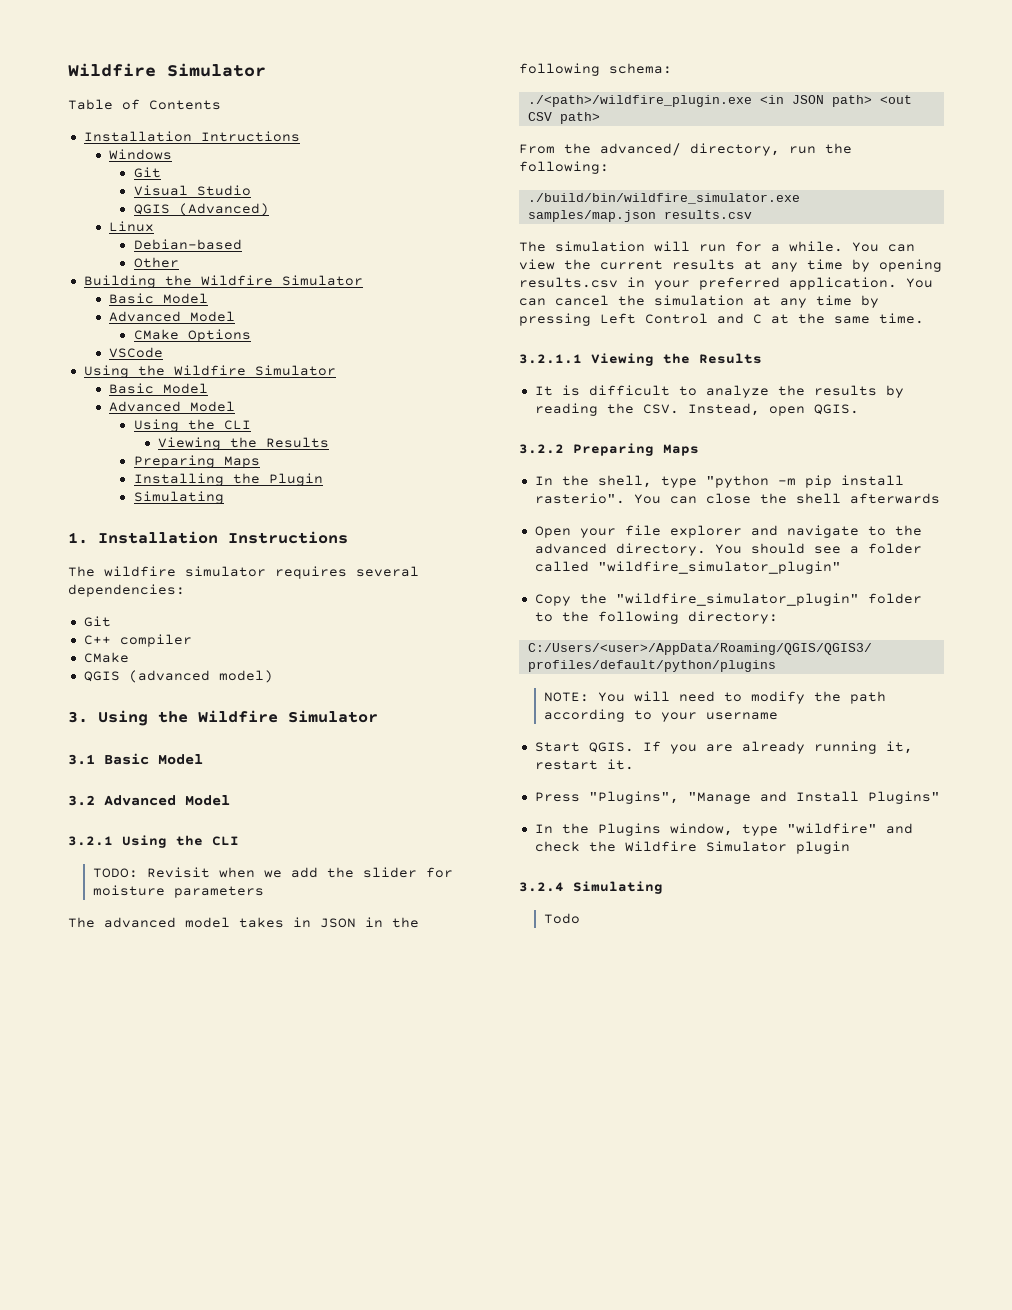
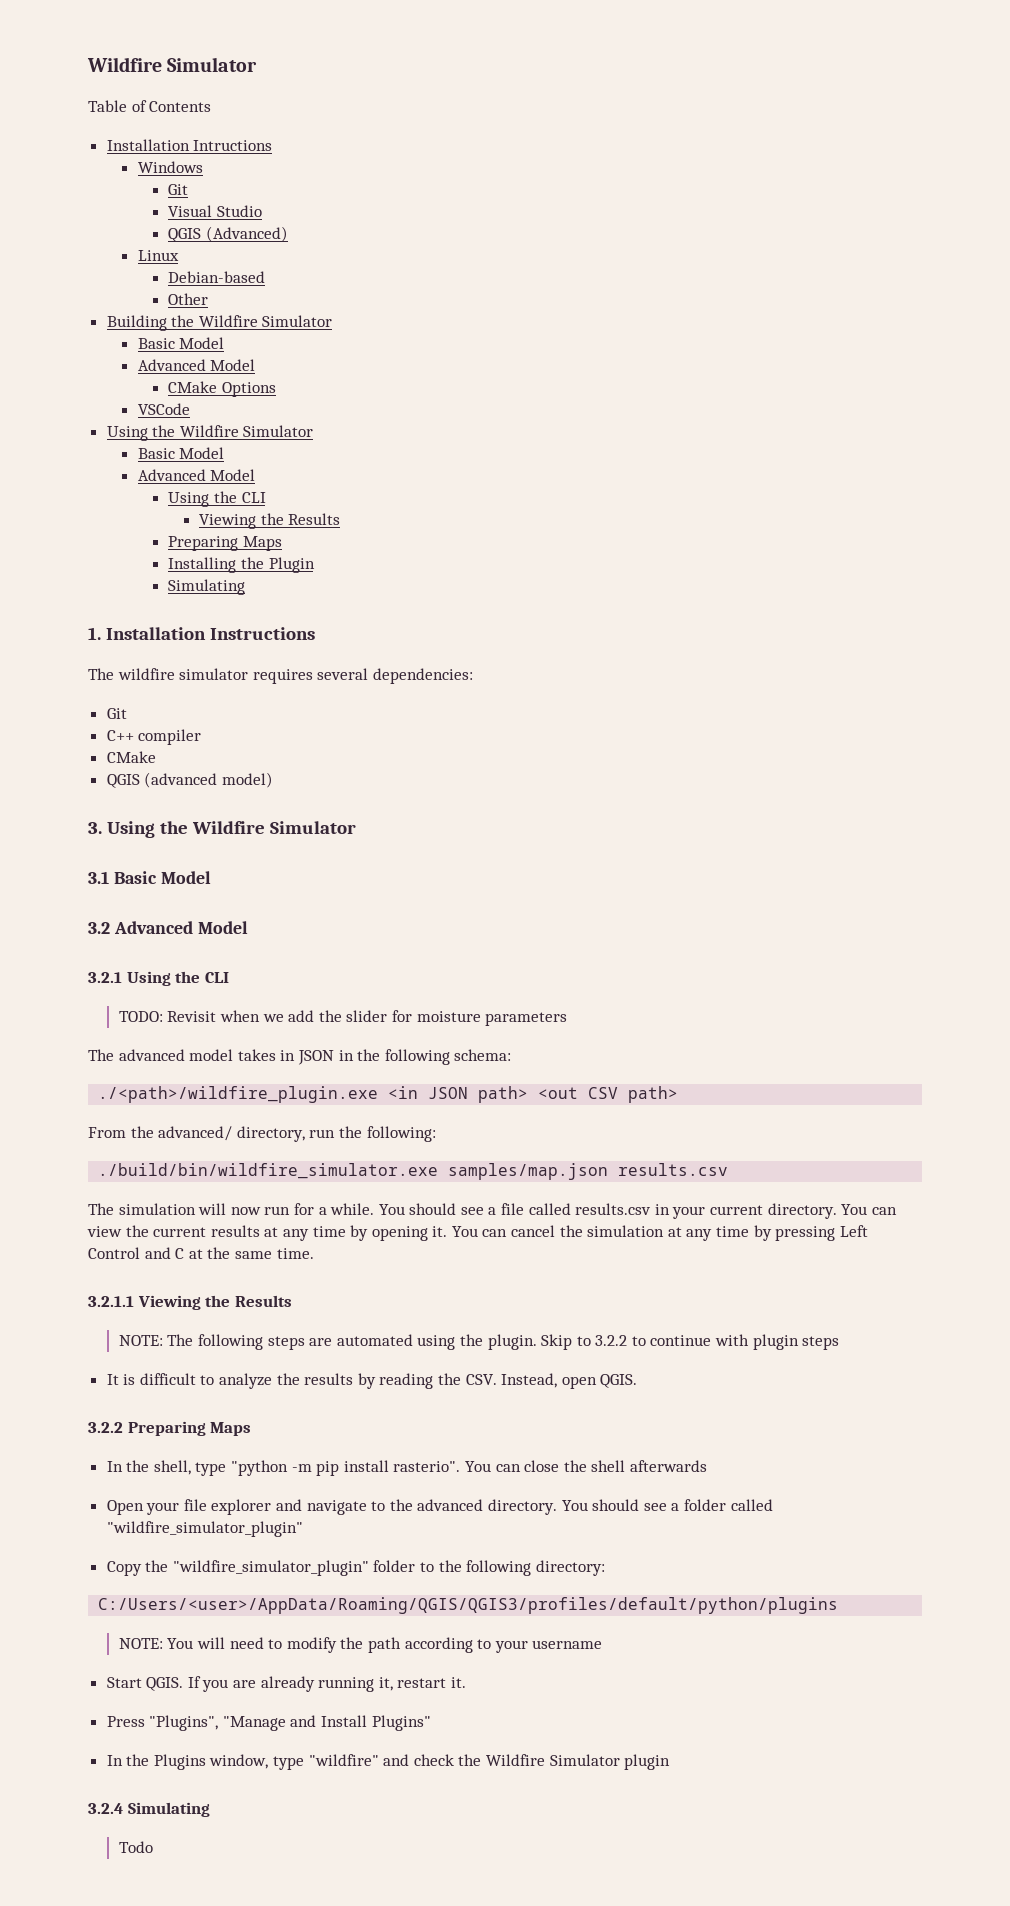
- The simulation will run for a while.
+ The simulation will now run for a while.
- You can view the current results at any time by opening results.csv in your preferred application.
+ You should see a file called results.csv in your current directory. You can view the current results at any time by opening it.
+ NOTE: The following steps are automated using the plugin. Skip to 3.2.2 to continue with plugin steps

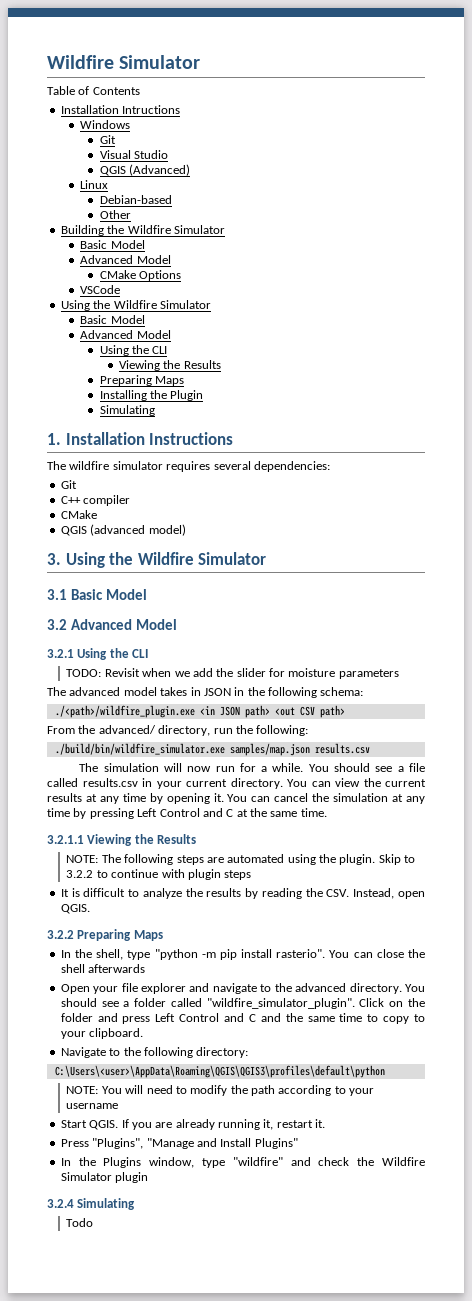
- You should see a folder called "wildfire_simulator_plugin"
- Copy the "wildfire_simulator_plugin" folder to the following directory:
+ You should see a folder called "wildfire_simulator_plugin". Click on the folder and press Left Control and C and the same time to copy to your clipboard.
+ Navigate to the following directory:
- C:/Users/<user>/AppData/Roaming/QGIS/QGIS3/profiles/default/python/plugins
+ C:\Users\<user>\AppData\Roaming\QGIS\QGIS3\profiles\default\python

